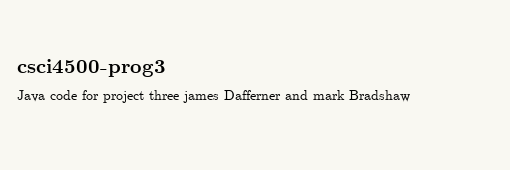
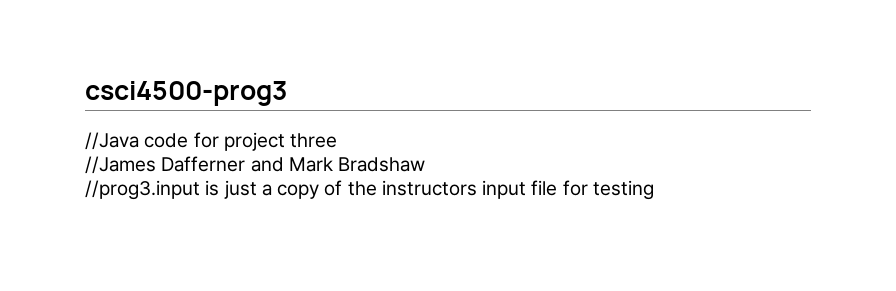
- Java code for project three james Dafferner and mark Bradshaw
+ //Java code for project three
+ //James Dafferner and Mark Bradshaw
+ //prog3.input is just a copy of the instructors input file for testing

